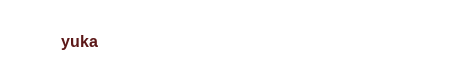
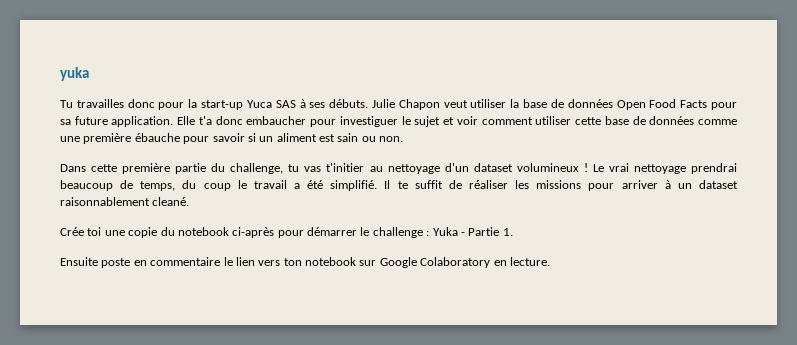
+ Tu travailles donc pour la start-up Yuca SAS à ses débuts. Julie Chapon veut utiliser la base de données Open Food Facts pour sa future application. Elle t'a donc embaucher pour investiguer le sujet et voir comment utiliser cette base de données comme une première ébauche pour savoir si un aliment est sain ou non.
+ Dans cette première partie du challenge, tu vas t'initier au nettoyage d'un dataset volumineux ! Le vrai nettoyage prendrai beaucoup de temps, du coup le travail a été simplifié. Il te suffit de réaliser les missions pour arriver à un dataset raisonnablement cleané.
+ Crée toi une copie du notebook ci-après pour démarrer le challenge : Yuka - Partie 1.
+ Ensuite poste en commentaire le lien vers ton notebook sur Google Colaboratory en lecture.

